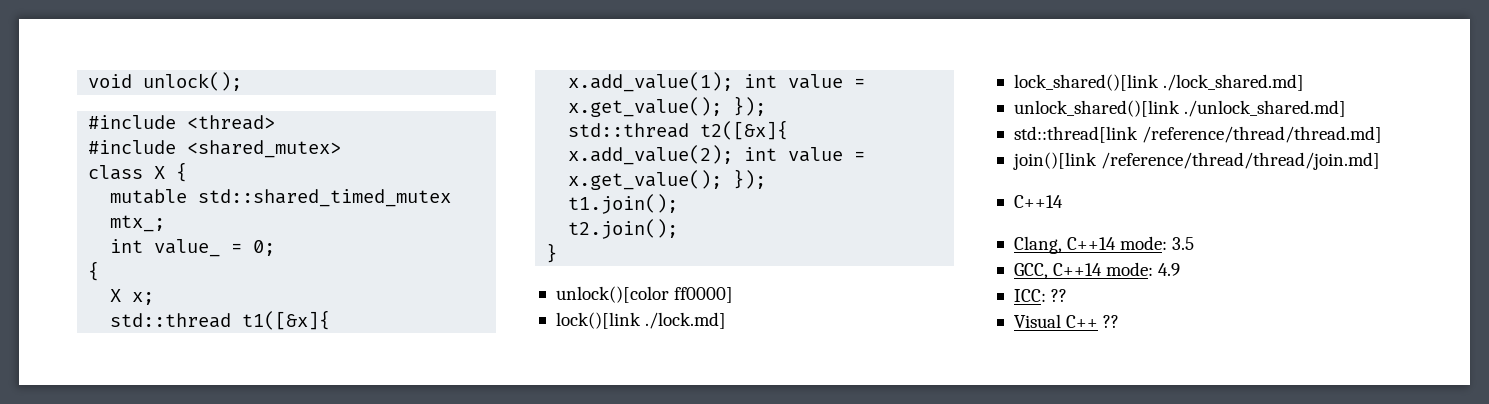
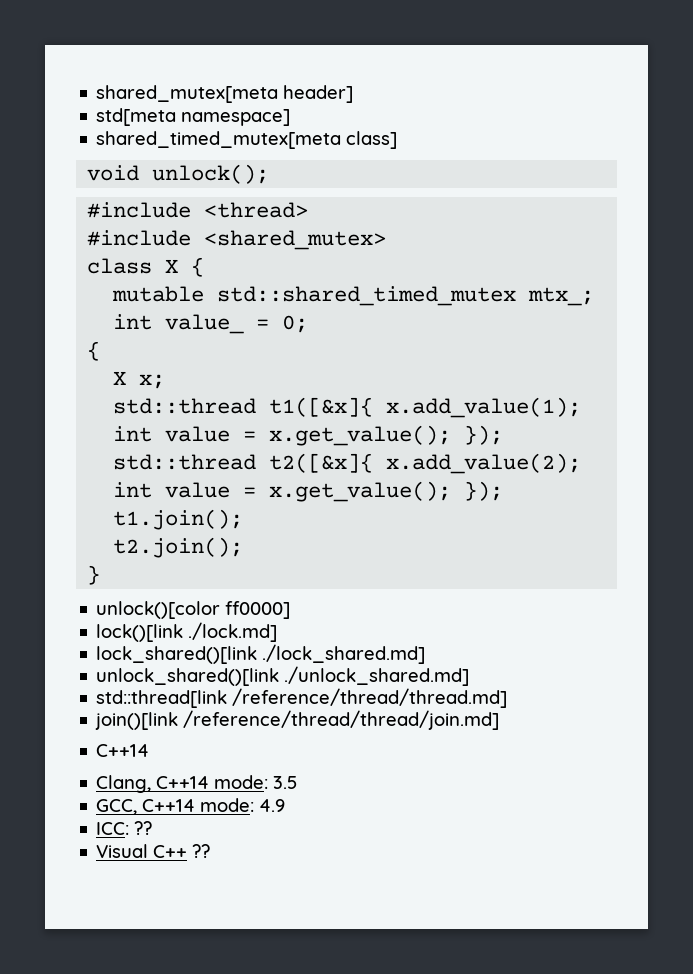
+ shared_mutex[meta header]
+ std[meta namespace]
+ shared_timed_mutex[meta class]

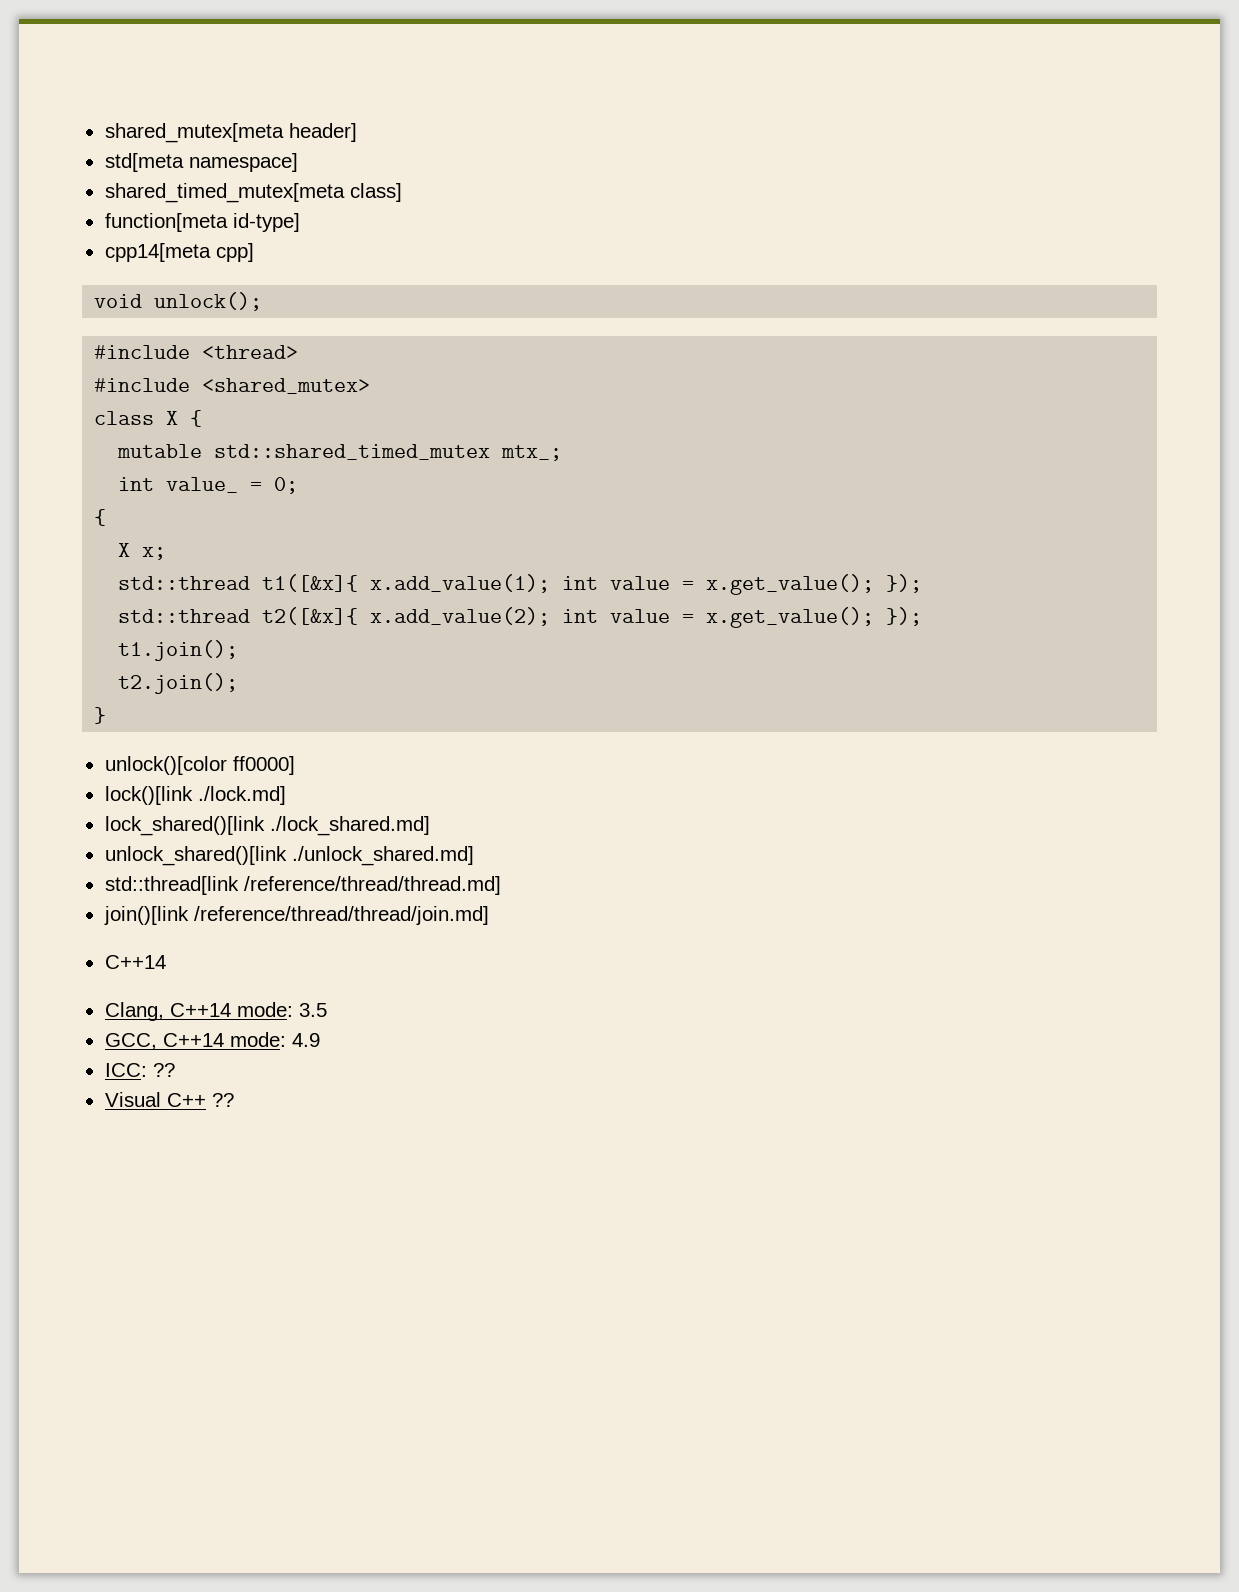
+ function[meta id-type]
+ cpp14[meta cpp]

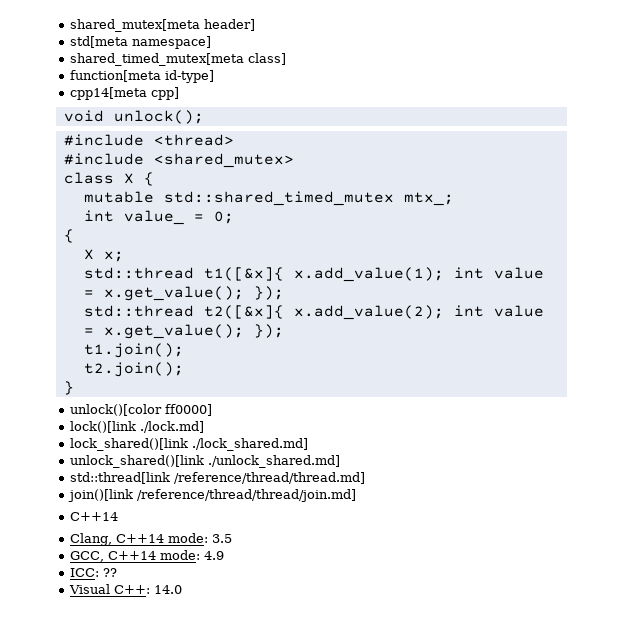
- Visual C++ ??
+ Visual C++: 14.0

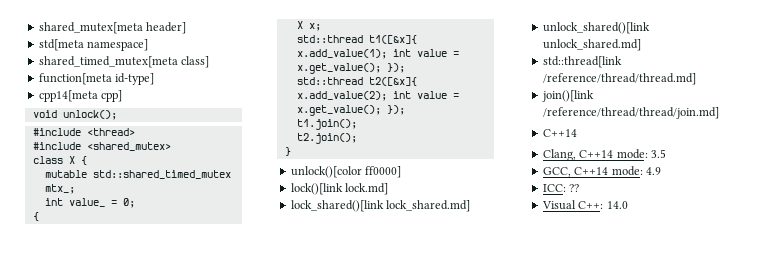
- lock()[link ./lock.md]
+ lock()[link lock.md]
- lock_shared()[link ./lock_shared.md]
+ lock_shared()[link lock_shared.md]
- unlock_shared()[link ./unlock_shared.md]
+ unlock_shared()[link unlock_shared.md]

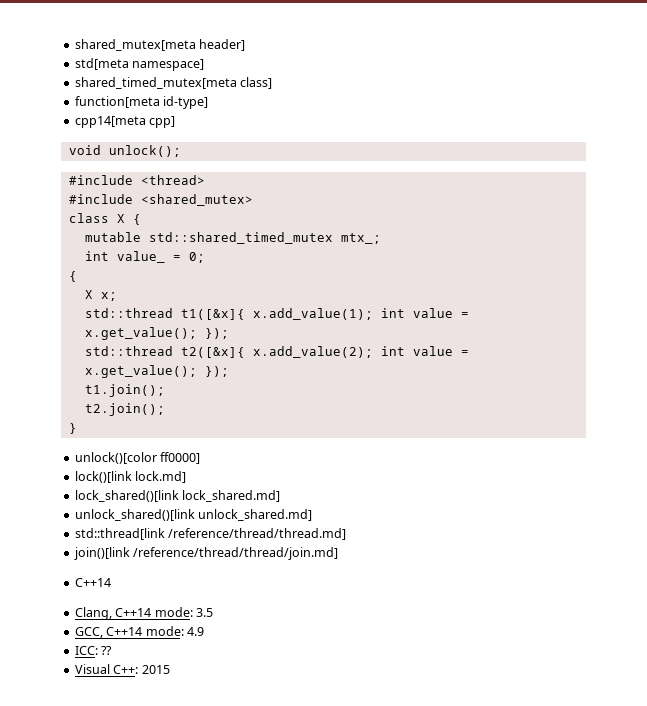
- Visual C++: 14.0
+ Visual C++: 2015

